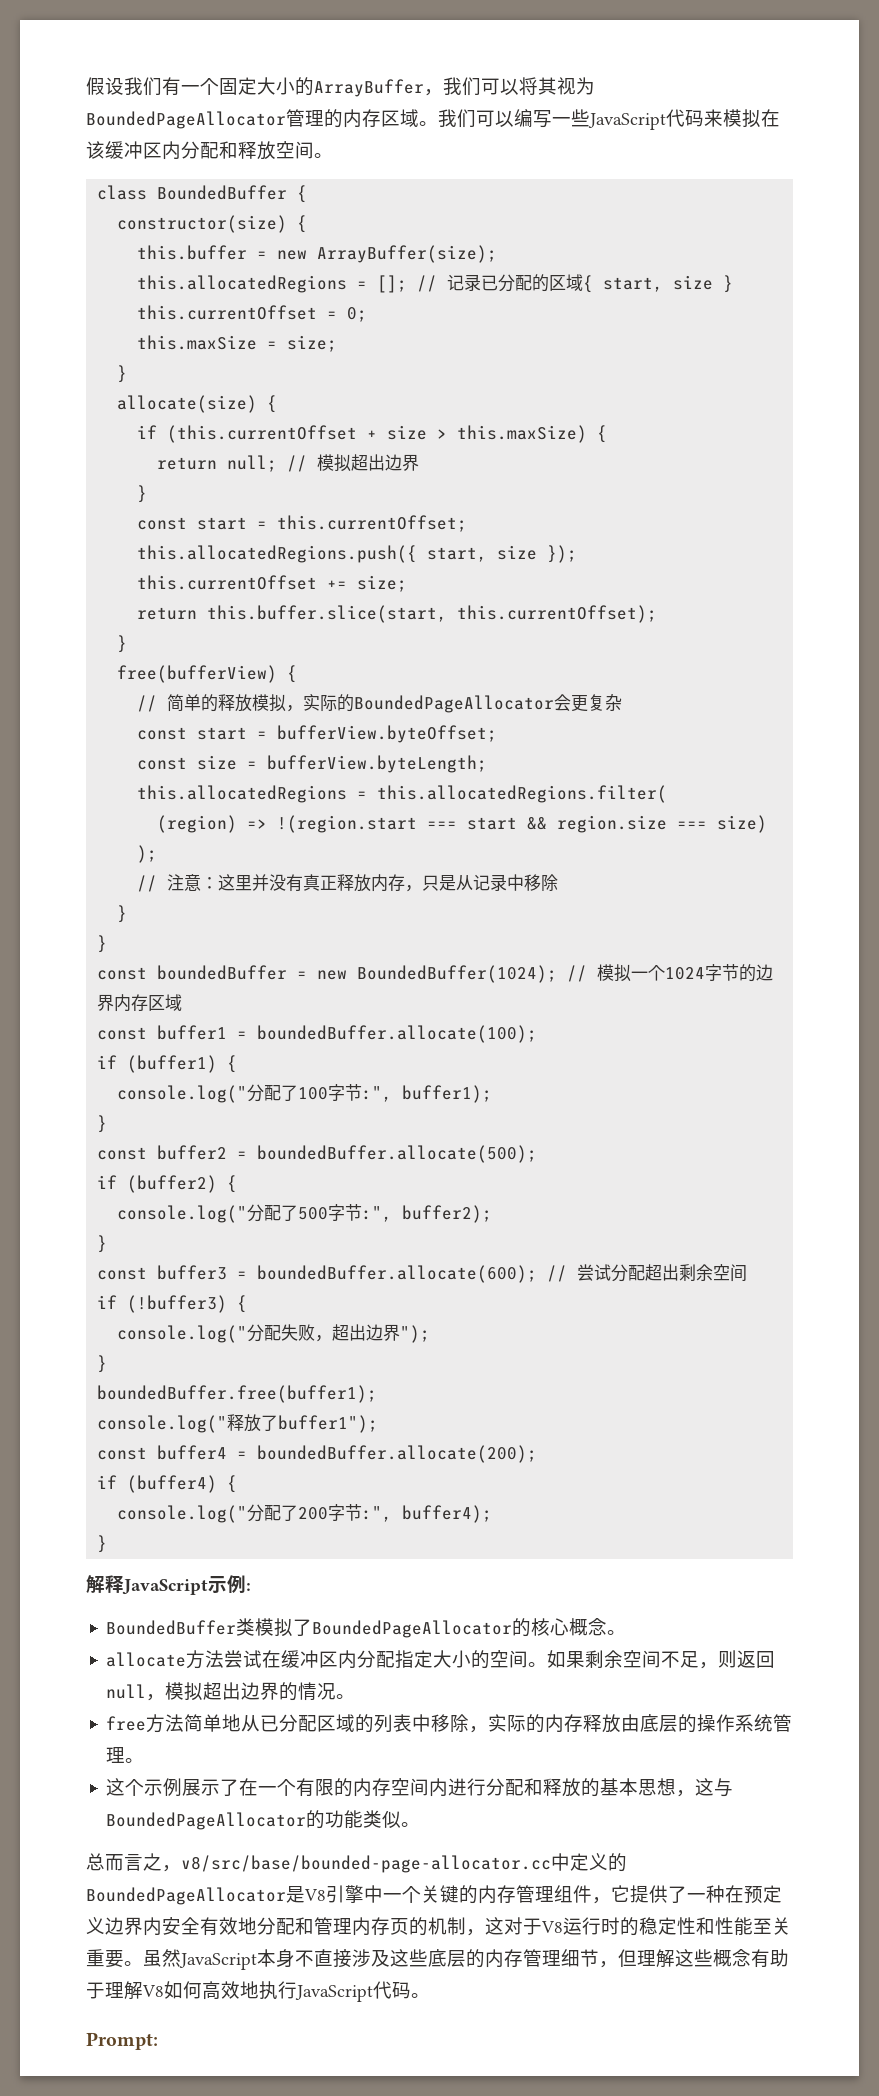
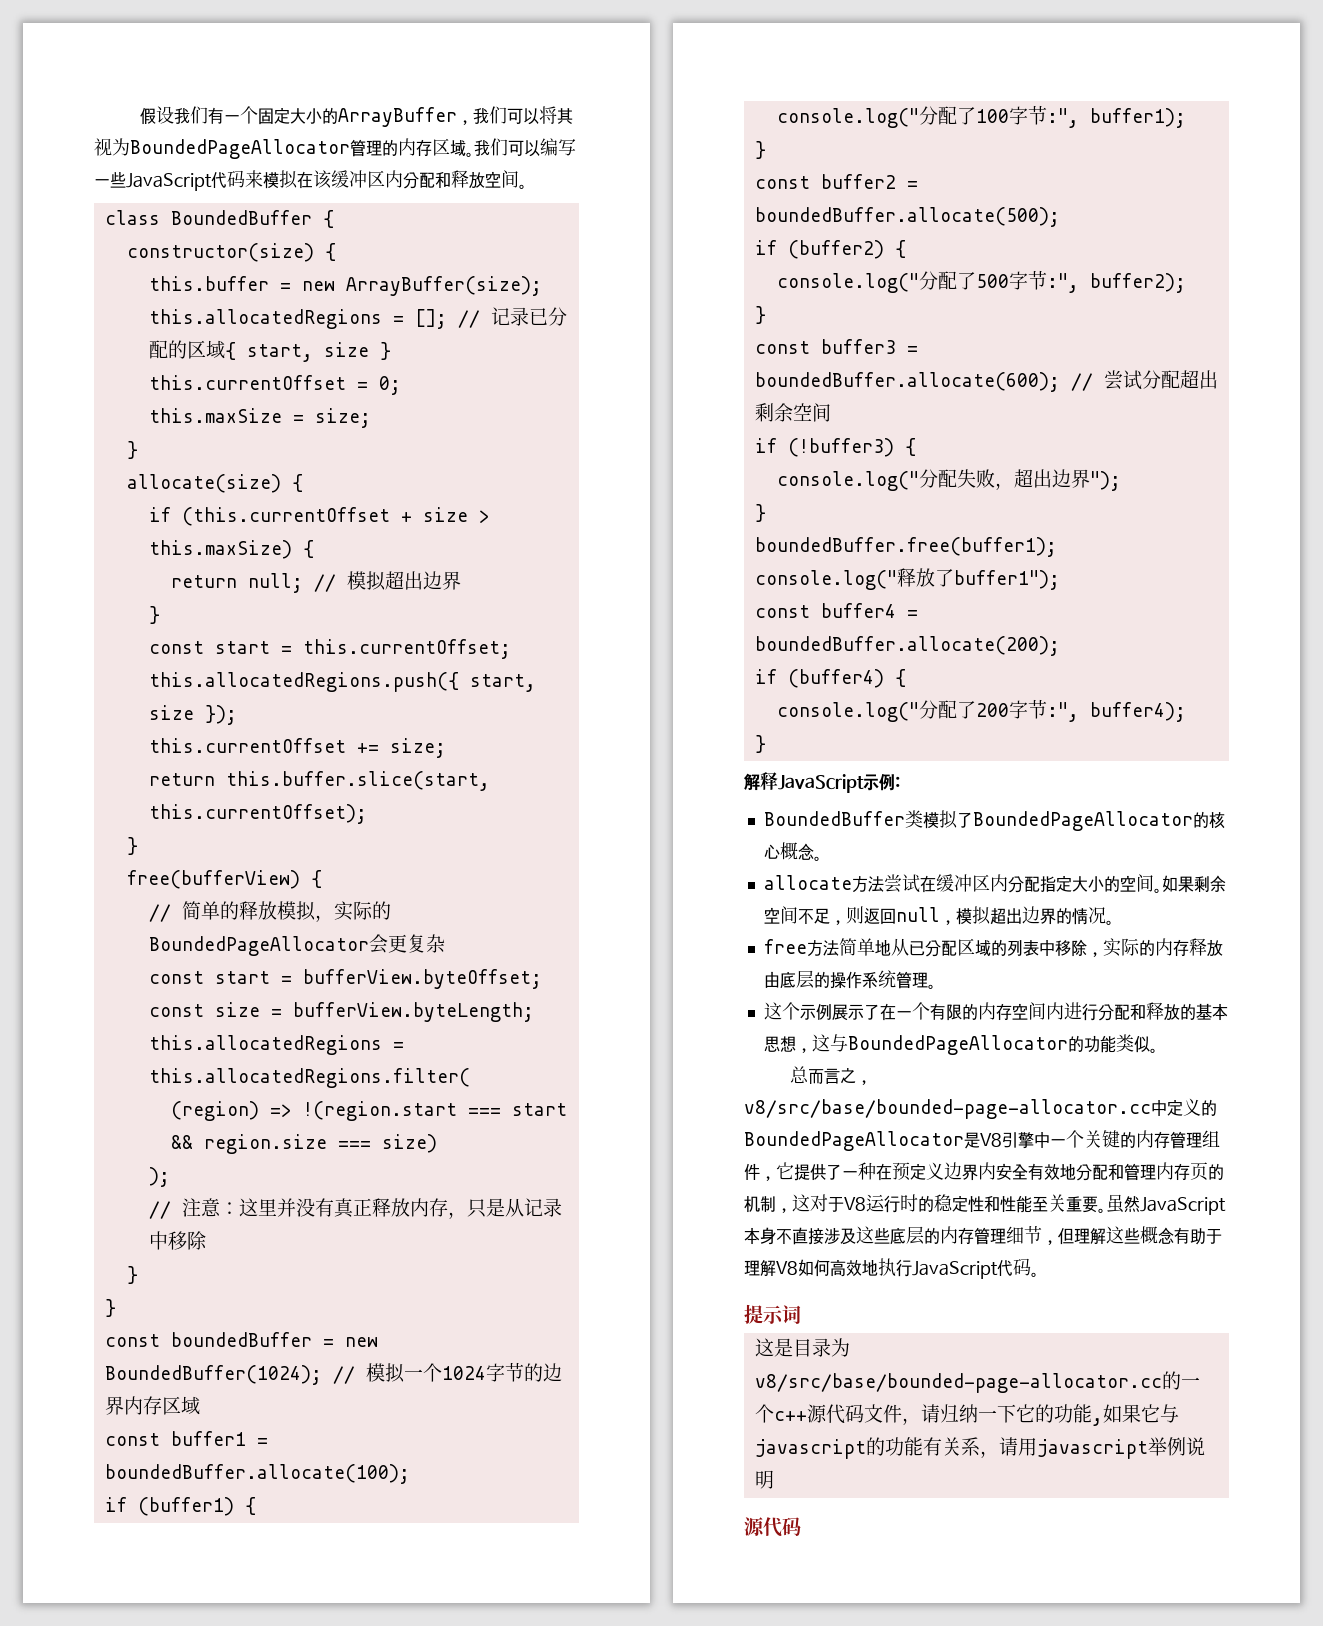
- Prompt:
+ 提示词
+ 这是目录为v8/src/base/bounded-page-allocator.cc的一个c++源代码文件，请归纳一下它的功能,如果它与javascript的功能有关系，请用javascript举例说明
+ 源代码

